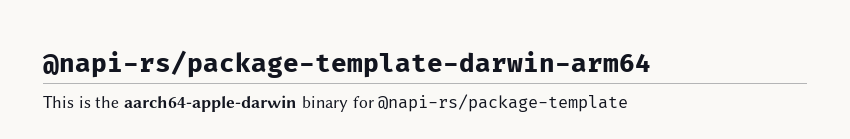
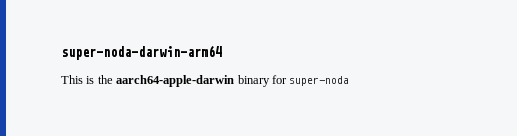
- @napi-rs/package-template-darwin-arm64
+ super-noda-darwin-arm64
- This is the aarch64-apple-darwin binary for @napi-rs/package-template
+ This is the aarch64-apple-darwin binary for super-noda

